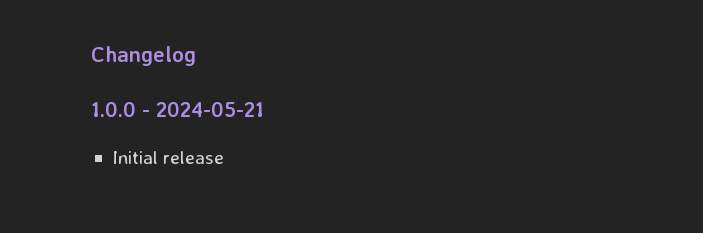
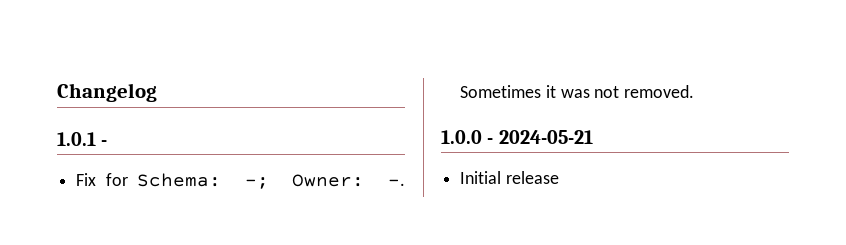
+ 1.0.1 -
+ Fix for Schema: -; Owner: -. Sometimes it was not removed.

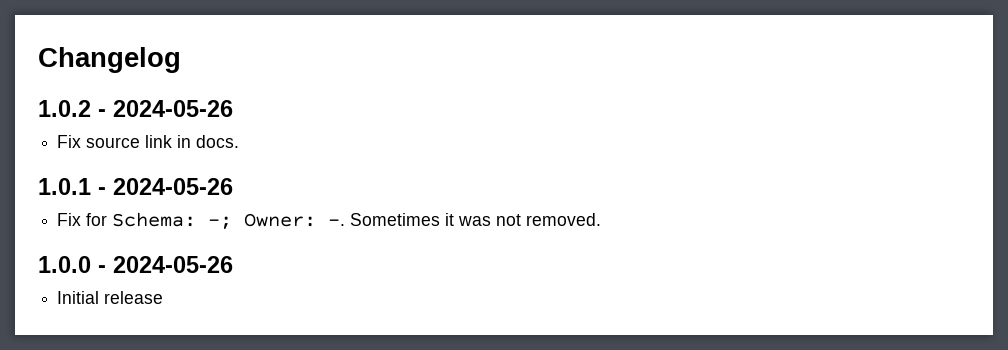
+ 1.0.2 - 2024-05-26
+ Fix source link in docs.
- 1.0.1 -
+ 1.0.1 - 2024-05-26
- 1.0.0 - 2024-05-21
+ 1.0.0 - 2024-05-26

